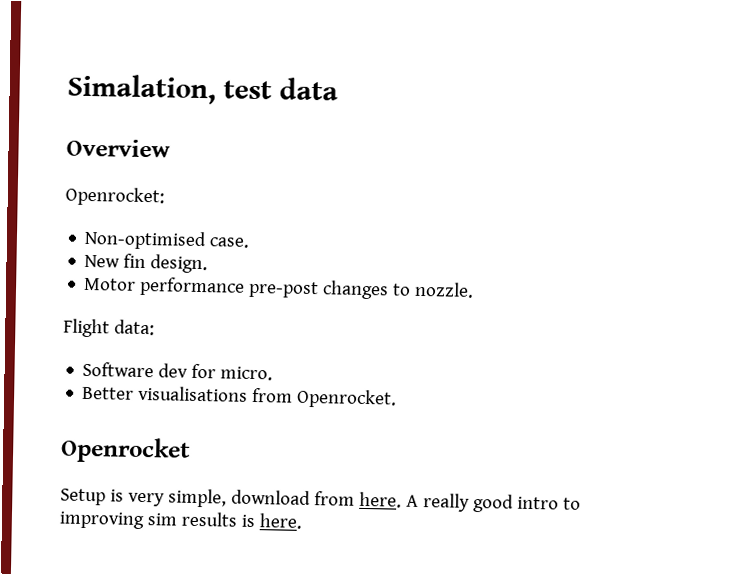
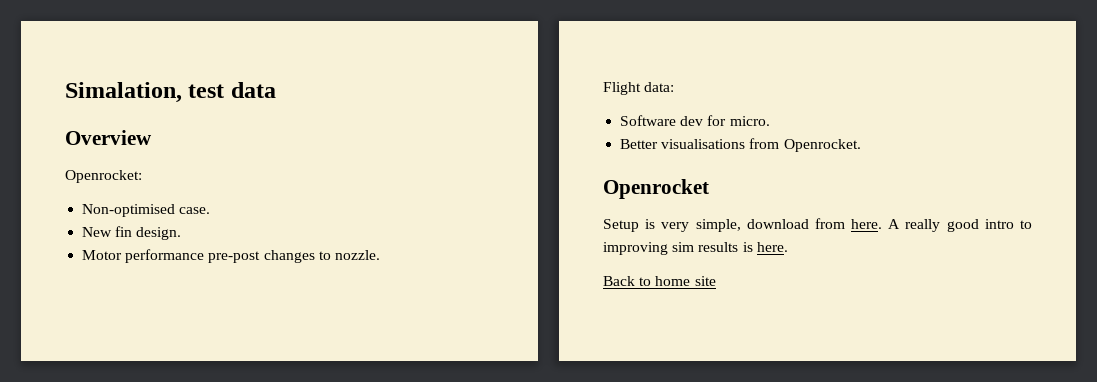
+ Back to home site

